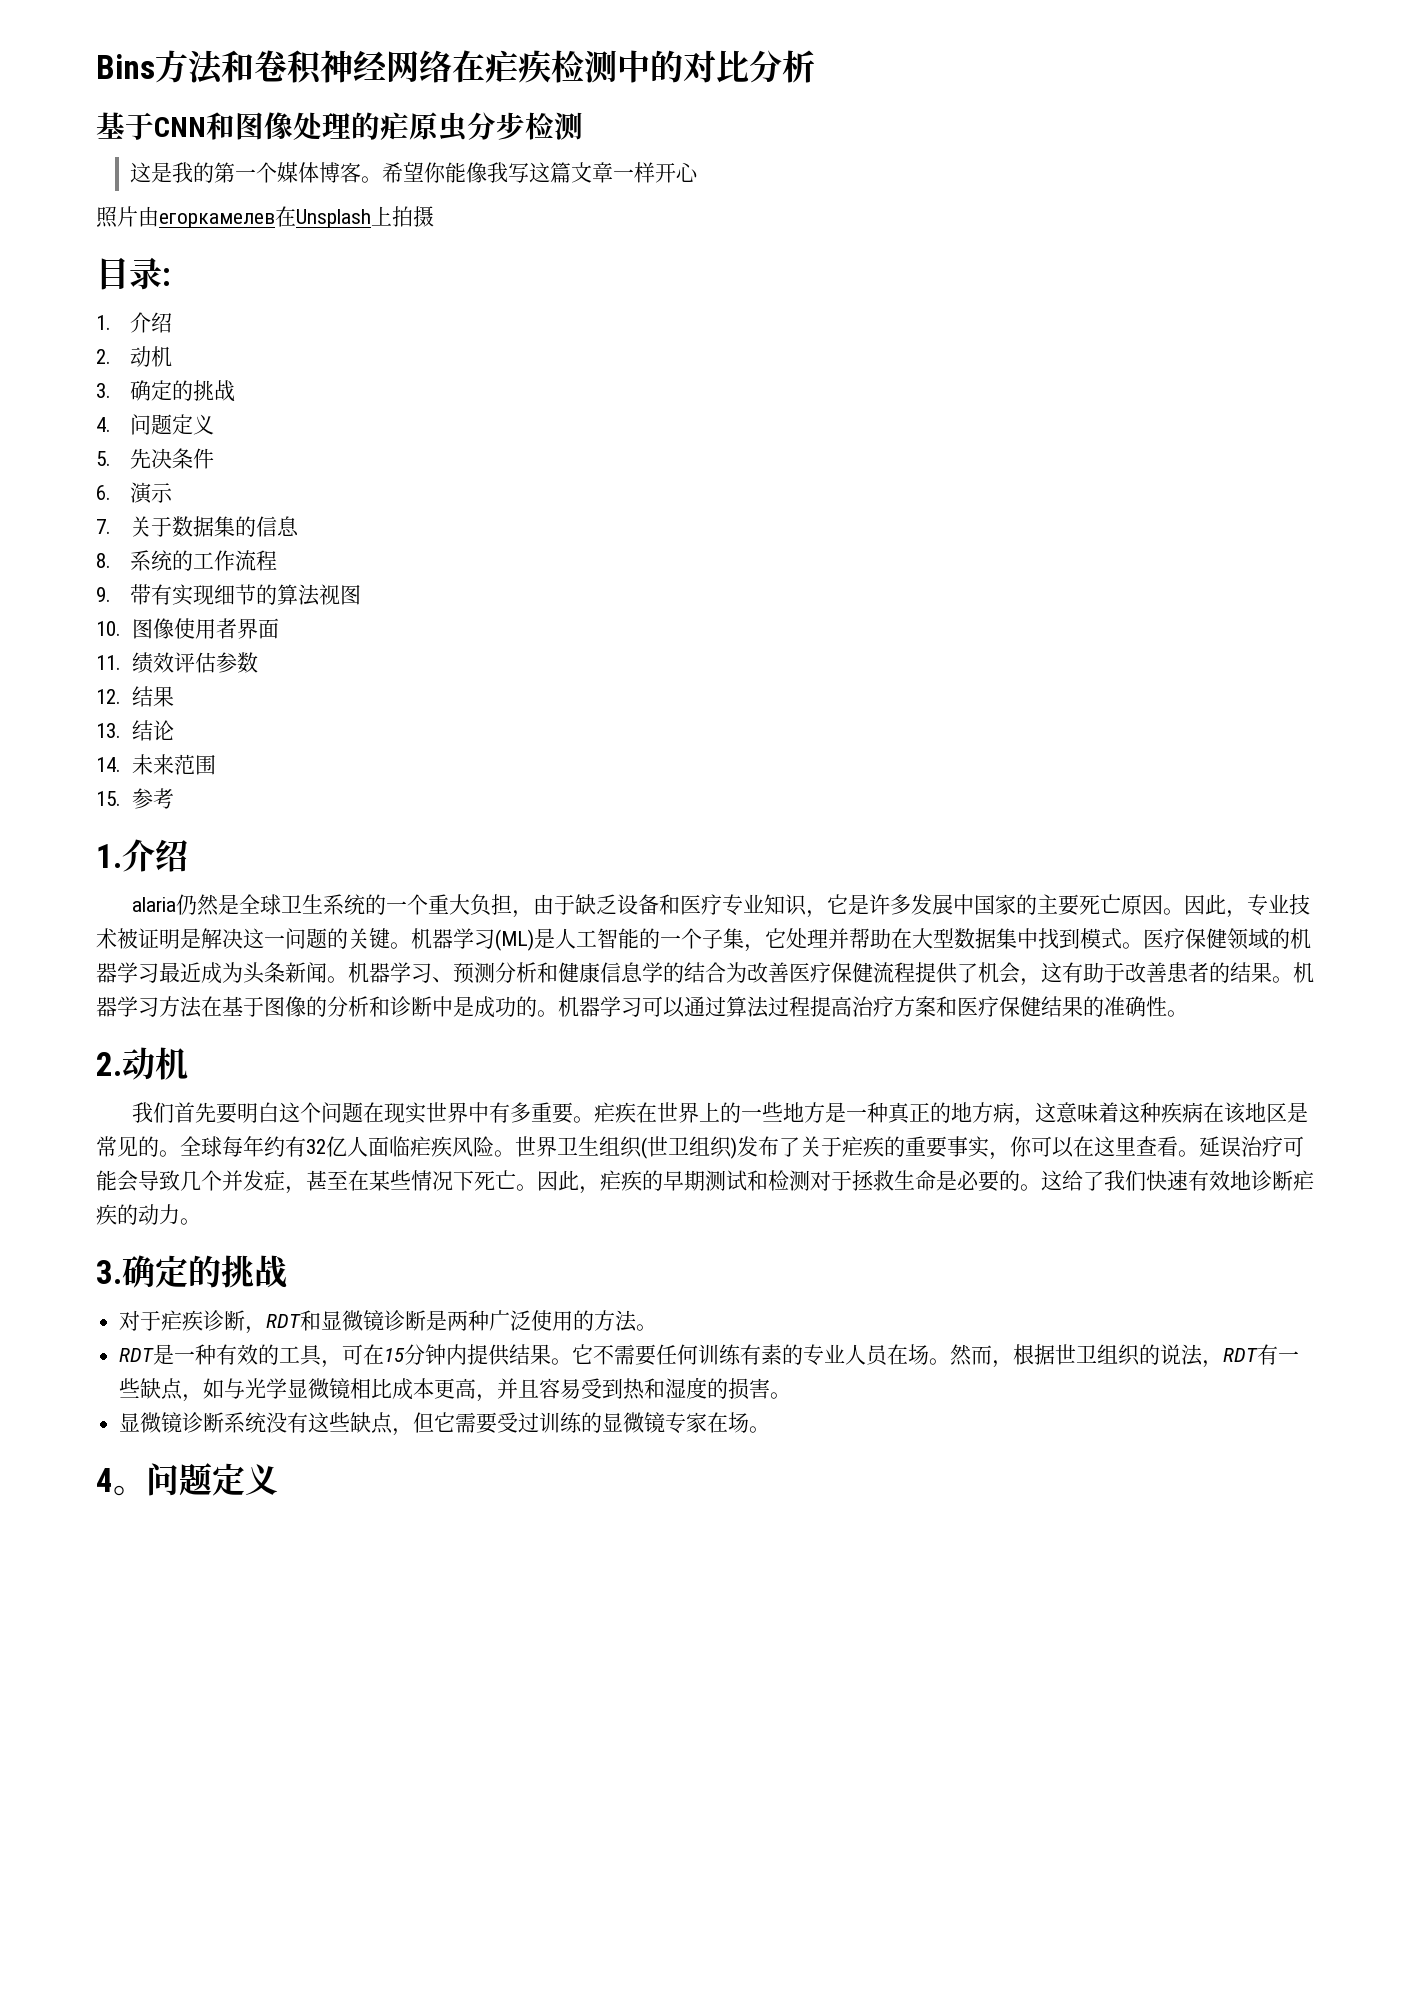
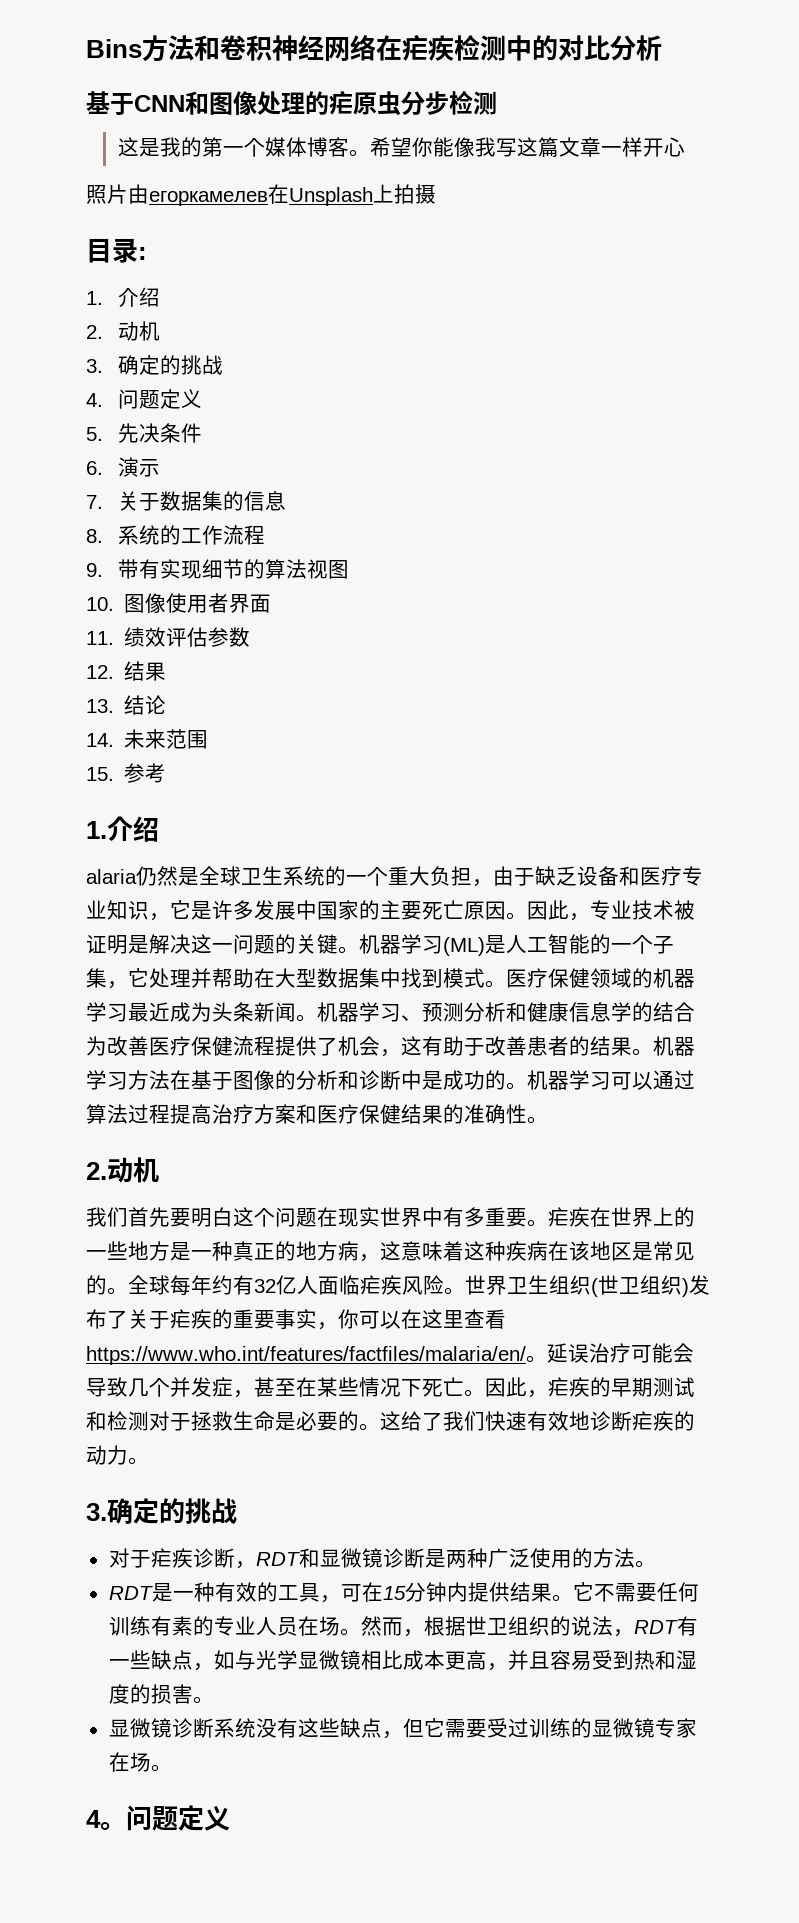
- 世界卫生组织(世卫组织)发布了关于疟疾的重要事实，你可以在这里查看。
+ 世界卫生组织(世卫组织)发布了关于疟疾的重要事实，你可以在这里查看https://www.who.int/features/factfiles/malaria/en/。

